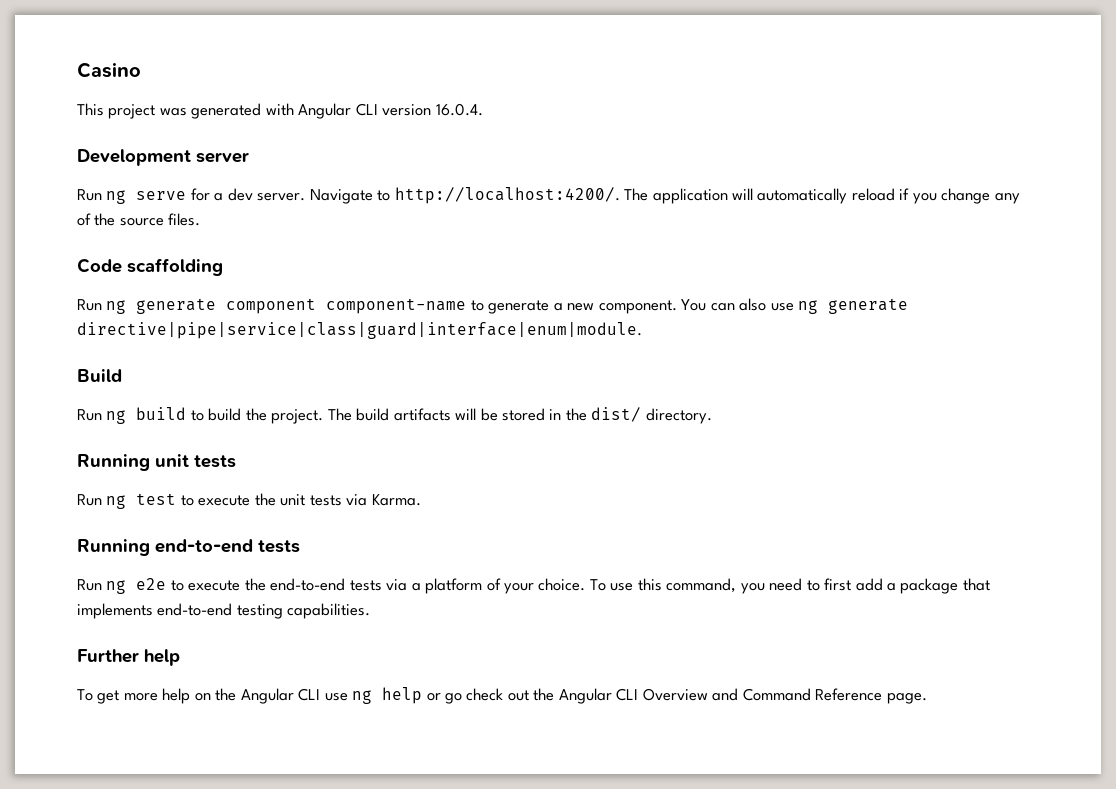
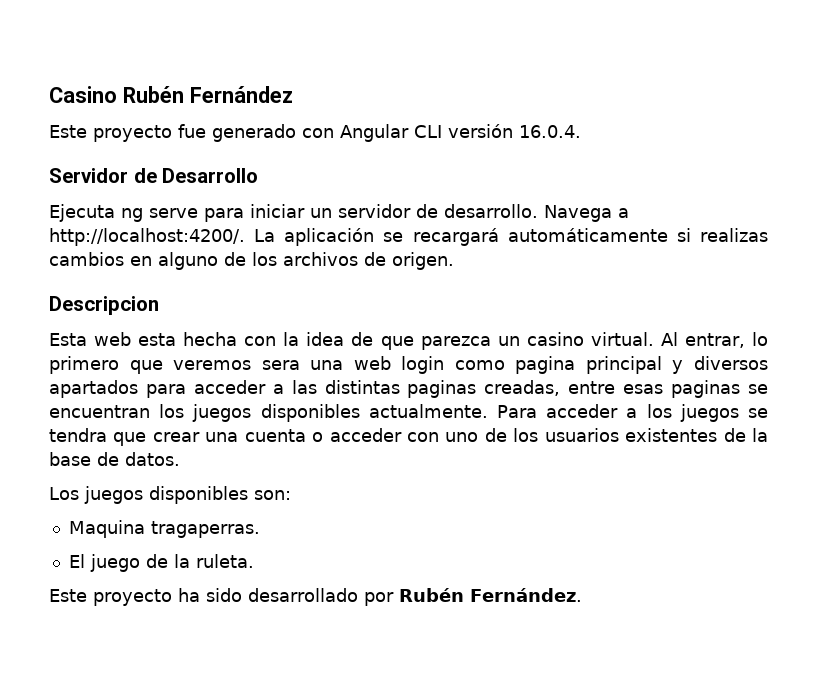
- Casino
- This project was generated with Angular CLI version 16.0.4.
+ Casino Rubén Fernández
+ Este proyecto fue generado con Angular CLI versión 16.0.4.
- Development server
- Run ng serve for a dev server. Navigate to http://localhost:4200/. The application will automatically reload if you change any of the source files.
- Code scaffolding
- Run ng generate component component-name to generate a new component. You can also use ng generate directive|pipe|service|class|guard|interface|enum|module.
- Build
- Run ng build to build the project. The build artifacts will be stored in the dist/ directory.
- Running unit tests
- Run ng test to execute the unit tests via Karma.
- Running end-to-end tests
- Run ng e2e to execute the end-to-end tests via a platform of your choice. To use this command, you need to first add a package that implements end-to-end testing capabilities.
- Further help
- To get more help on the Angular CLI use ng help or go check out the Angular CLI Overview and Command Reference page.
+ Servidor de Desarrollo
+ Ejecuta ng serve para iniciar un servidor de desarrollo. Navega a http://localhost:4200/. La aplicación se recargará automáticamente si realizas cambios en alguno de los archivos de origen.
+ Descripcion
+ Esta web esta hecha con la idea de que parezca un casino virtual. Al entrar, lo primero que veremos sera una web login como pagina principal y diversos apartados para acceder a las distintas paginas creadas, entre esas paginas se encuentran los juegos disponibles actualmente. Para acceder a los juegos se tendra que crear una cuenta o acceder con uno de los usuarios existentes de la base de datos.
+ Los juegos disponibles son:
+ Maquina tragaperras.
+ El juego de la ruleta.
+ Este proyecto ha sido desarrollado por Rubén Fernández.

